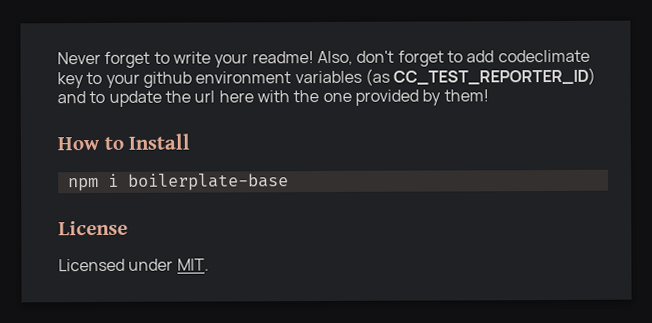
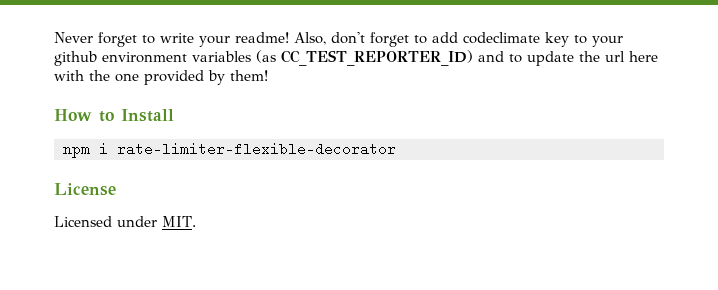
- npm i boilerplate-base
+ npm i rate-limiter-flexible-decorator

